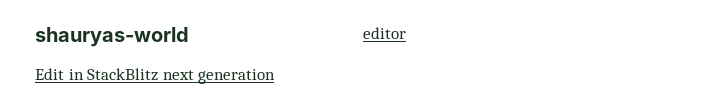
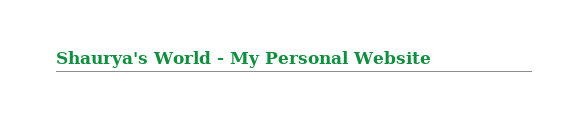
- shauryas-world
- Edit in StackBlitz next generation editor
+ Shaurya's World - My Personal Website

